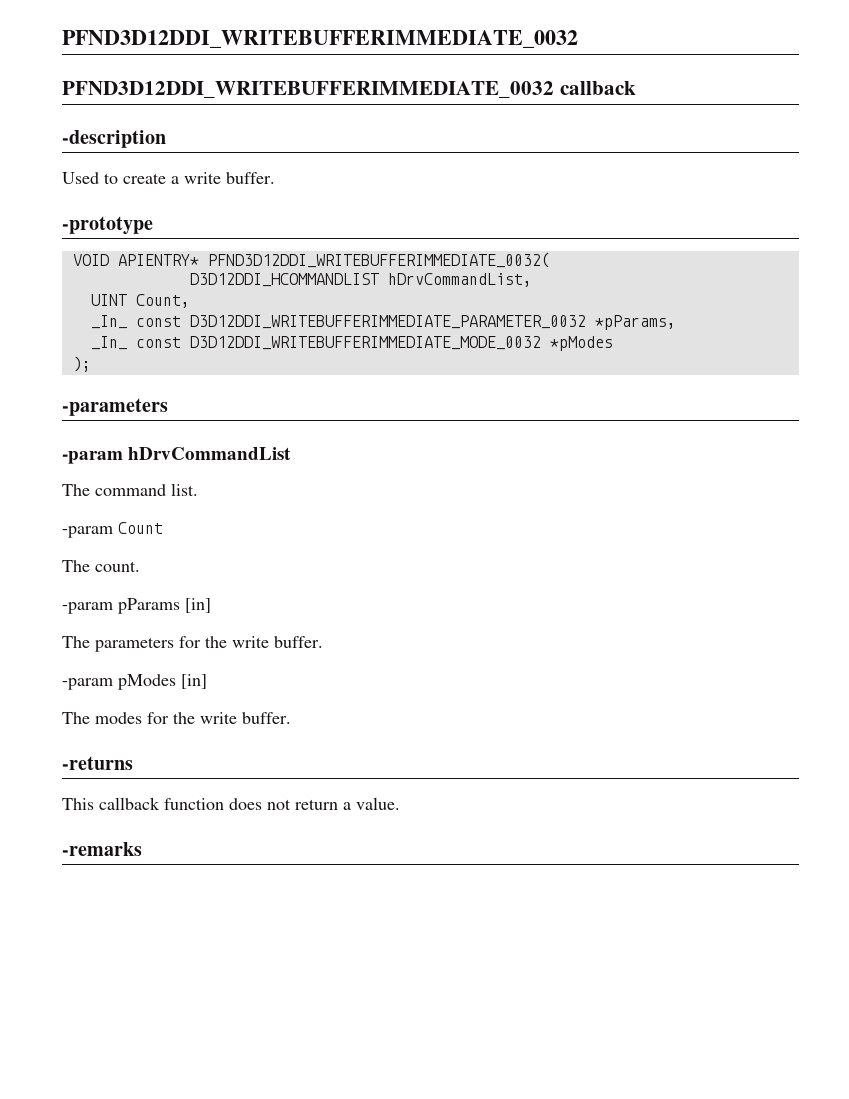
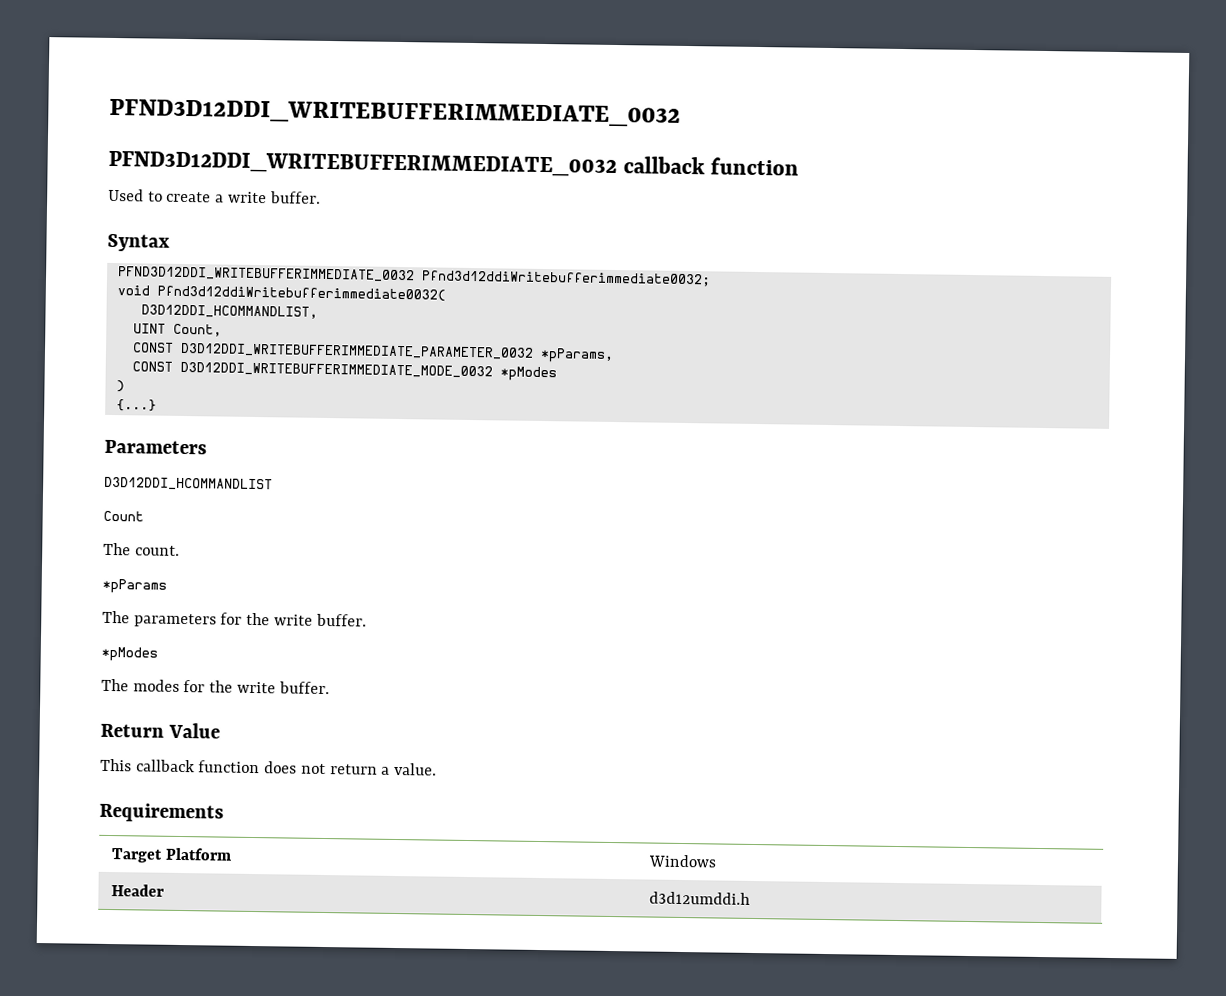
- PFND3D12DDI_WRITEBUFFERIMMEDIATE_0032 callback
- -description
+ PFND3D12DDI_WRITEBUFFERIMMEDIATE_0032 callback function
- -prototype
- VOID APIENTRY* PFND3D12DDI_WRITEBUFFERIMMEDIATE_0032(
- D3D12DDI_HCOMMANDLIST hDrvCommandList,
+ Syntax
+ PFND3D12DDI_WRITEBUFFERIMMEDIATE_0032 Pfnd3d12ddiWritebufferimmediate0032;
+ void Pfnd3d12ddiWritebufferimmediate0032(
+ D3D12DDI_HCOMMANDLIST,
- _In_ const D3D12DDI_WRITEBUFFERIMMEDIATE_PARAMETER_0032 *pParams,
+ CONST D3D12DDI_WRITEBUFFERIMMEDIATE_PARAMETER_0032 *pParams,
- _In_ const D3D12DDI_WRITEBUFFERIMMEDIATE_MODE_0032 *pModes
+ CONST D3D12DDI_WRITEBUFFERIMMEDIATE_MODE_0032 *pModes
- );
- -parameters
- -param hDrvCommandList
- The command list.
- -param Count
+ )
+ {...}
+ Parameters
+ D3D12DDI_HCOMMANDLIST
+ Count
- -param pParams [in]
+ *pParams
  The parameters for the write buffer.
- -param pModes [in]
+ *pModes
- -returns
+ Return Value
- -remarks
+ Requirements
+ Target Platform | Windows
+ Header | d3d12umddi.h

